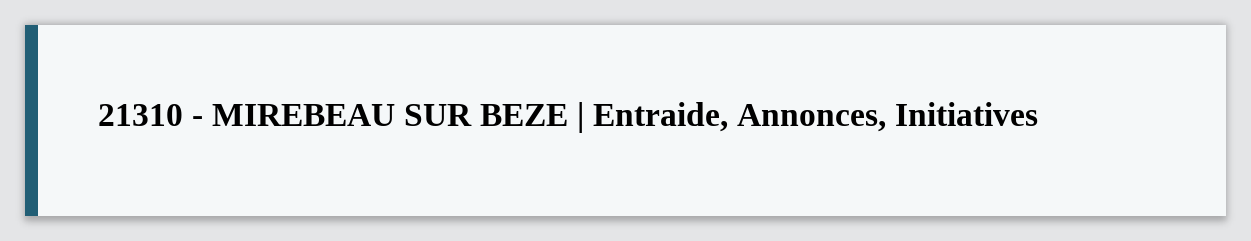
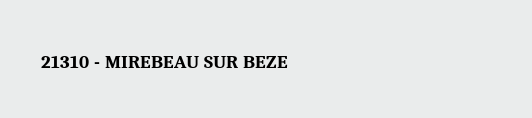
- 21310 - MIREBEAU SUR BEZE | Entraide, Annonces, Initiatives
+ 21310 - MIREBEAU SUR BEZE

